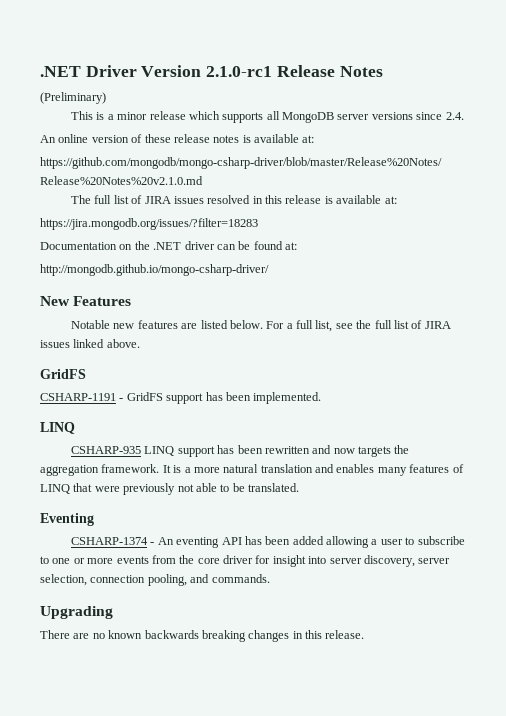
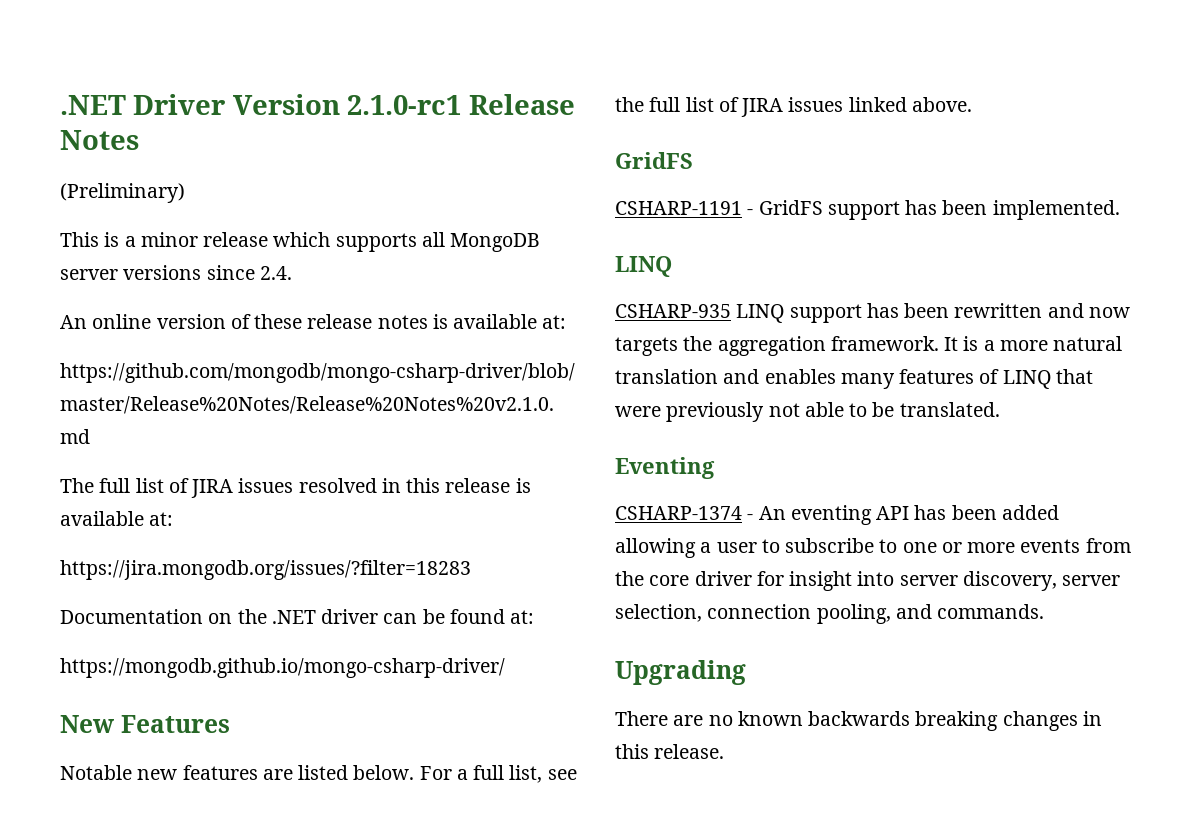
- http://mongodb.github.io/mongo-csharp-driver/
+ https://mongodb.github.io/mongo-csharp-driver/

